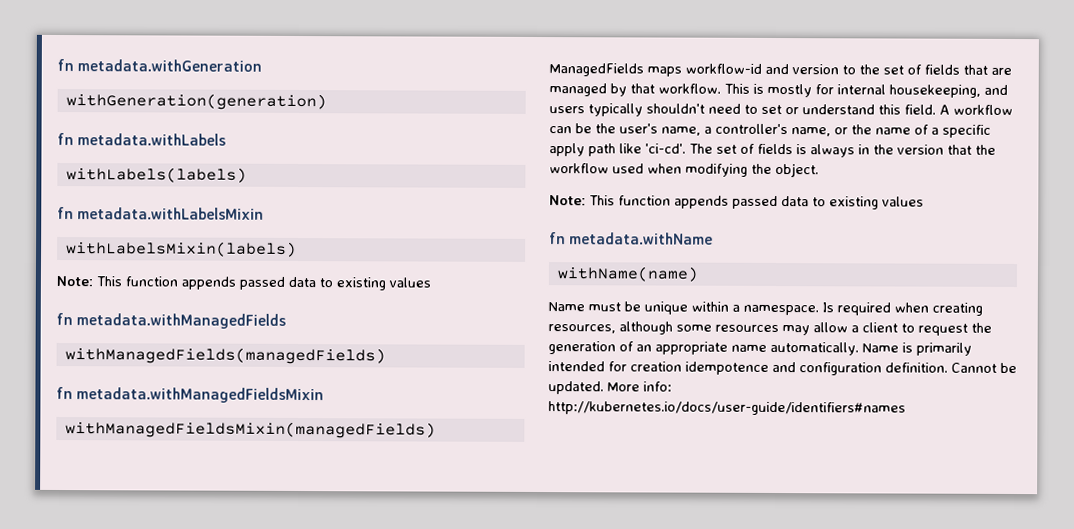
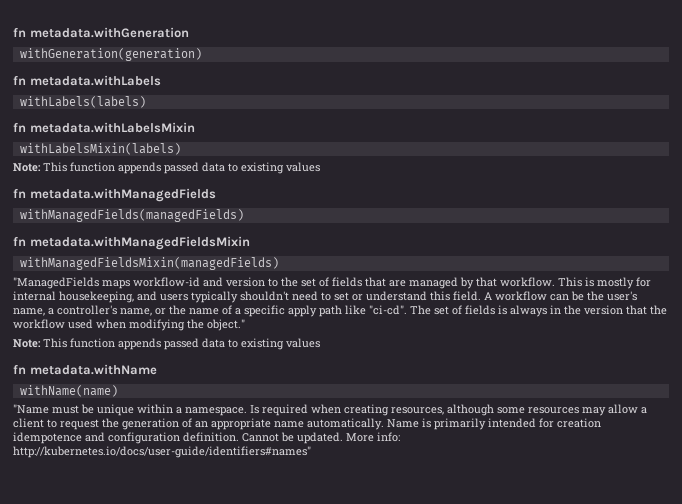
- ManagedFields maps workflow-id and version to the set of fields that are managed by that workflow.
+ "ManagedFields maps workflow-id and version to the set of fields that are managed by that workflow.
- A workflow can be the user's name, a controller's name, or the name of a specific apply path like 'ci-cd'.
+ A workflow can be the user's name, a controller's name, or the name of a specific apply path like "ci-cd".
- The set of fields is always in the version that the workflow used when modifying the object.
+ The set of fields is always in the version that the workflow used when modifying the object."
- Name must be unique within a namespace.
+ "Name must be unique within a namespace.
- More info: http://kubernetes.io/docs/user-guide/identifiers#names
+ More info: http://kubernetes.io/docs/user-guide/identifiers#names"

